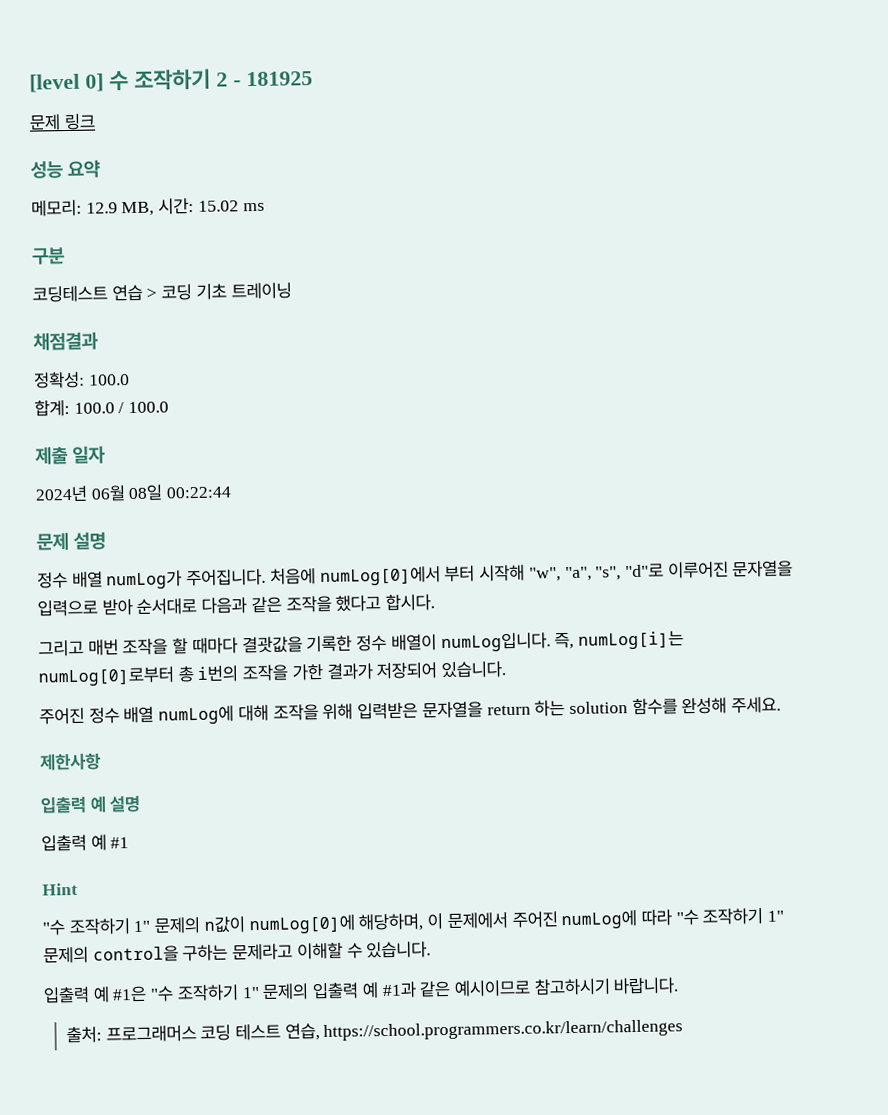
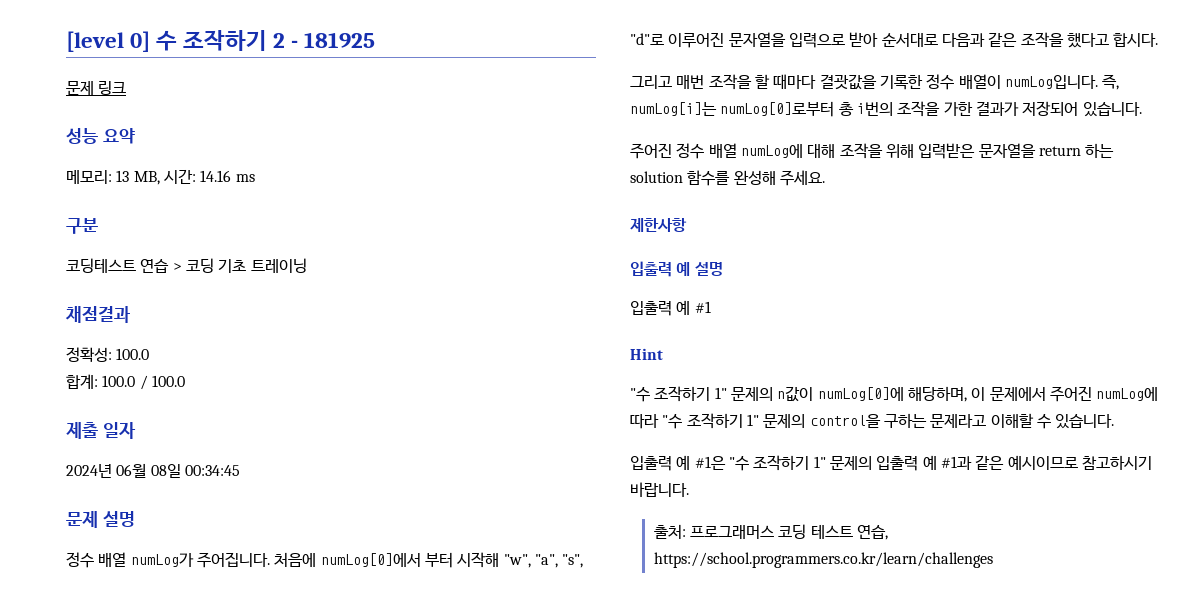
- 메모리: 12.9 MB, 시간: 15.02 ms
+ 메모리: 13 MB, 시간: 14.16 ms
- 2024년 06월 08일 00:22:44
+ 2024년 06월 08일 00:34:45

